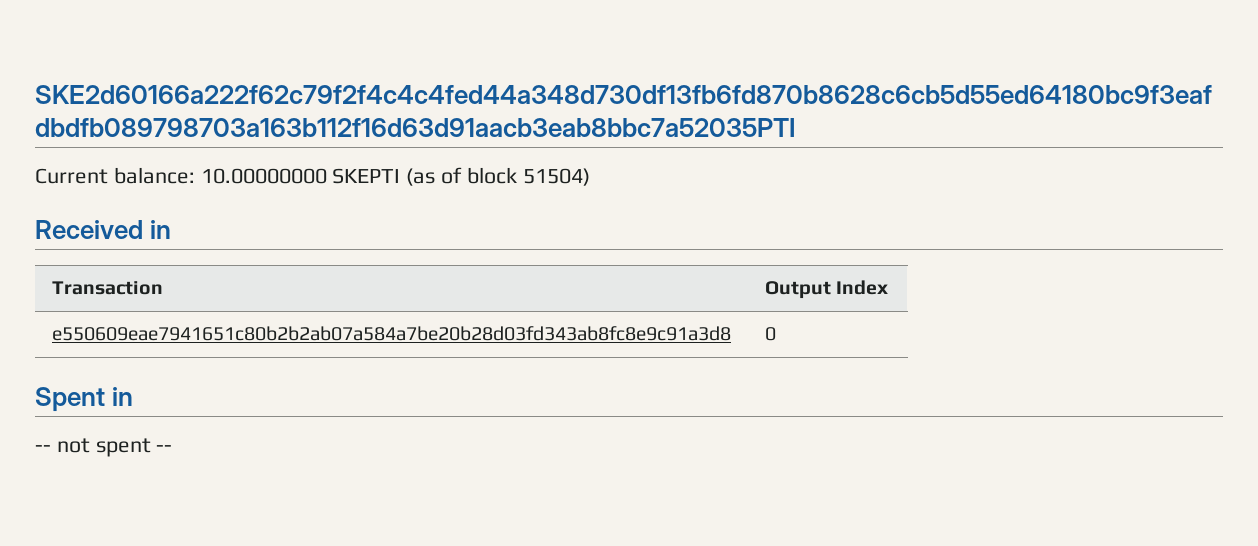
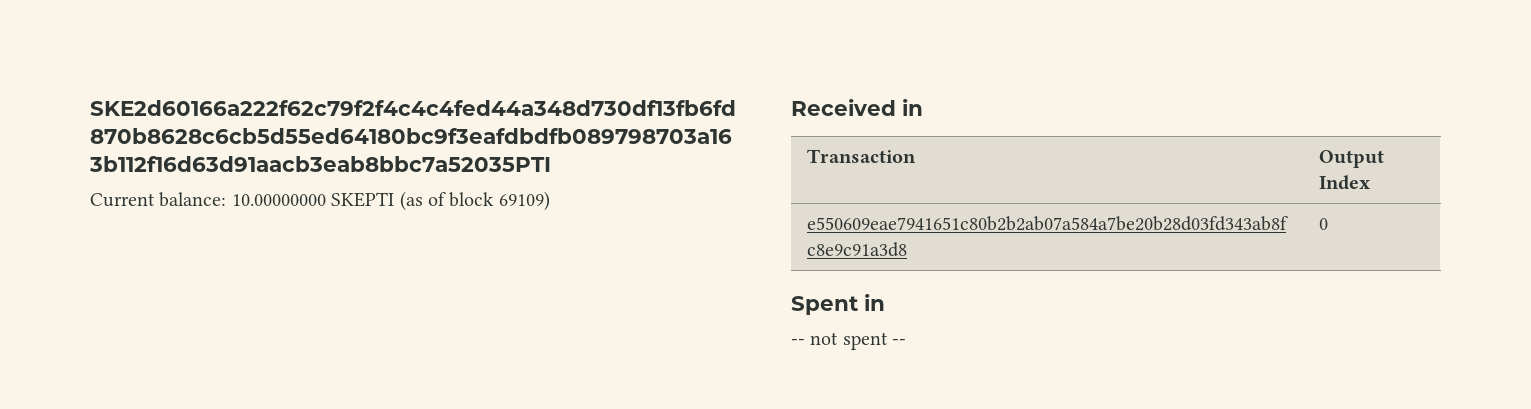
- Current balance: 10.00000000 SKEPTI (as of block 51504)
+ Current balance: 10.00000000 SKEPTI (as of block 69109)

